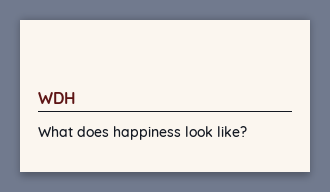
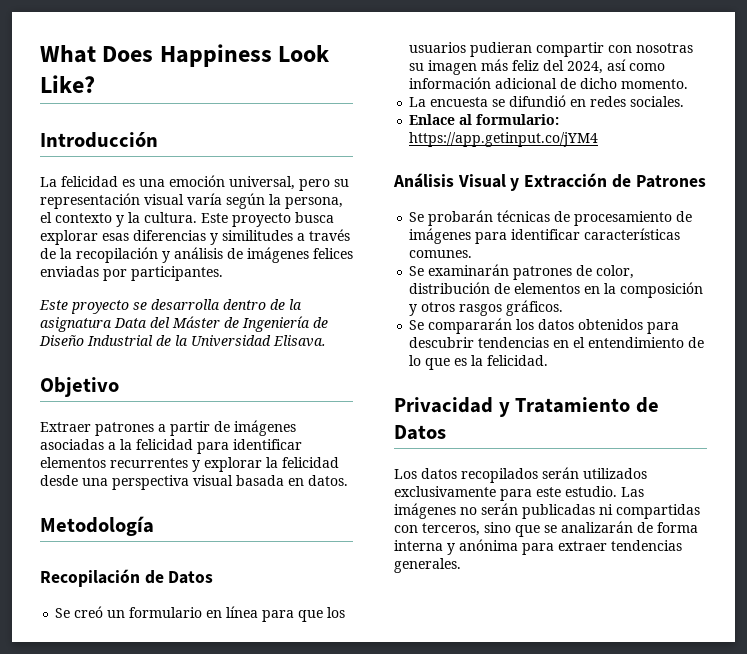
- WDH
- What does happiness look like?
+ What Does Happiness Look Like?
+ Introducción
+ La felicidad es una emoción universal, pero su representación visual varía según la persona, el contexto y la cultura. Este proyecto busca explorar esas diferencias y similitudes a través de la recopilación y análisis de imágenes felices enviadas por participantes.
+ Este proyecto se desarrolla dentro de la asignatura Data del Máster de Ingeniería de Diseño Industrial de la Universidad Elisava.
+ Objetivo
+ Extraer patrones a partir de imágenes asociadas a la felicidad para identificar elementos recurrentes y explorar la felicidad desde una perspectiva visual basada en datos.
+ Metodología
+ Recopilación de Datos
+ Se creó un formulario en línea para que los usuarios pudieran compartir con nosotras su imagen más feliz del 2024, así como información adicional de dicho momento.
+ La encuesta se difundió en redes sociales.
+ Enlace al formulario: https://app.getinput.co/jYM4
+ Análisis Visual y Extracción de Patrones
+ Se probarán técnicas de procesamiento de imágenes para identificar características comunes.
+ Se examinarán patrones de color, distribución de elementos en la composición y otros rasgos gráficos.
+ Se compararán los datos obtenidos para descubrir tendencias en el entendimiento de lo que es la felicidad.
+ Privacidad y Tratamiento de Datos
+ Los datos recopilados serán utilizados exclusivamente para este estudio. Las imágenes no serán publicadas ni compartidas con terceros, sino que se analizarán de forma interna y anónima para extraer tendencias generales.

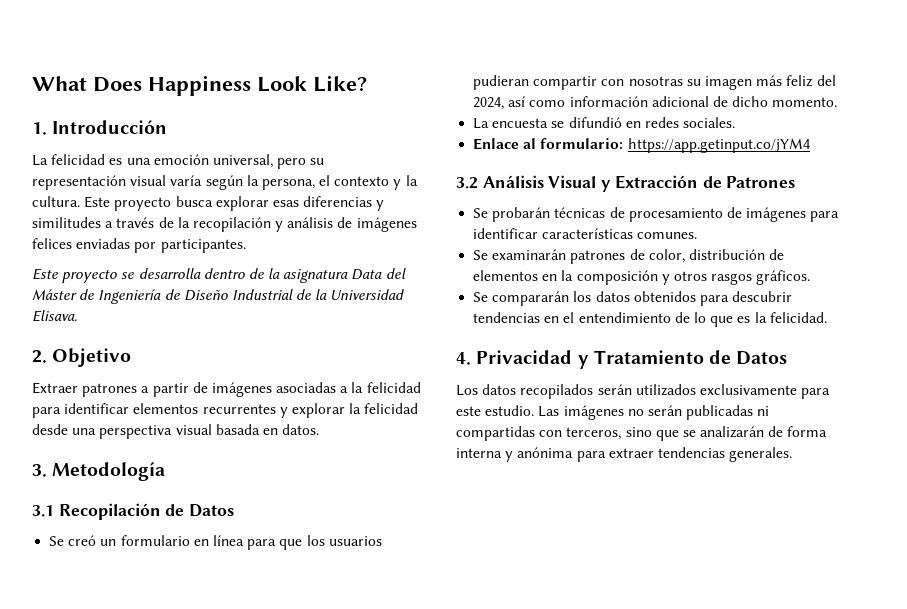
- Introducción
+ 1. Introducción
- Objetivo
+ 2. Objetivo
- Metodología
+ 3. Metodología
- Recopilación de Datos
+ 3.1 Recopilación de Datos
- Análisis Visual y Extracción de Patrones
+ 3.2 Análisis Visual y Extracción de Patrones
- Privacidad y Tratamiento de Datos
+ 4. Privacidad y Tratamiento de Datos

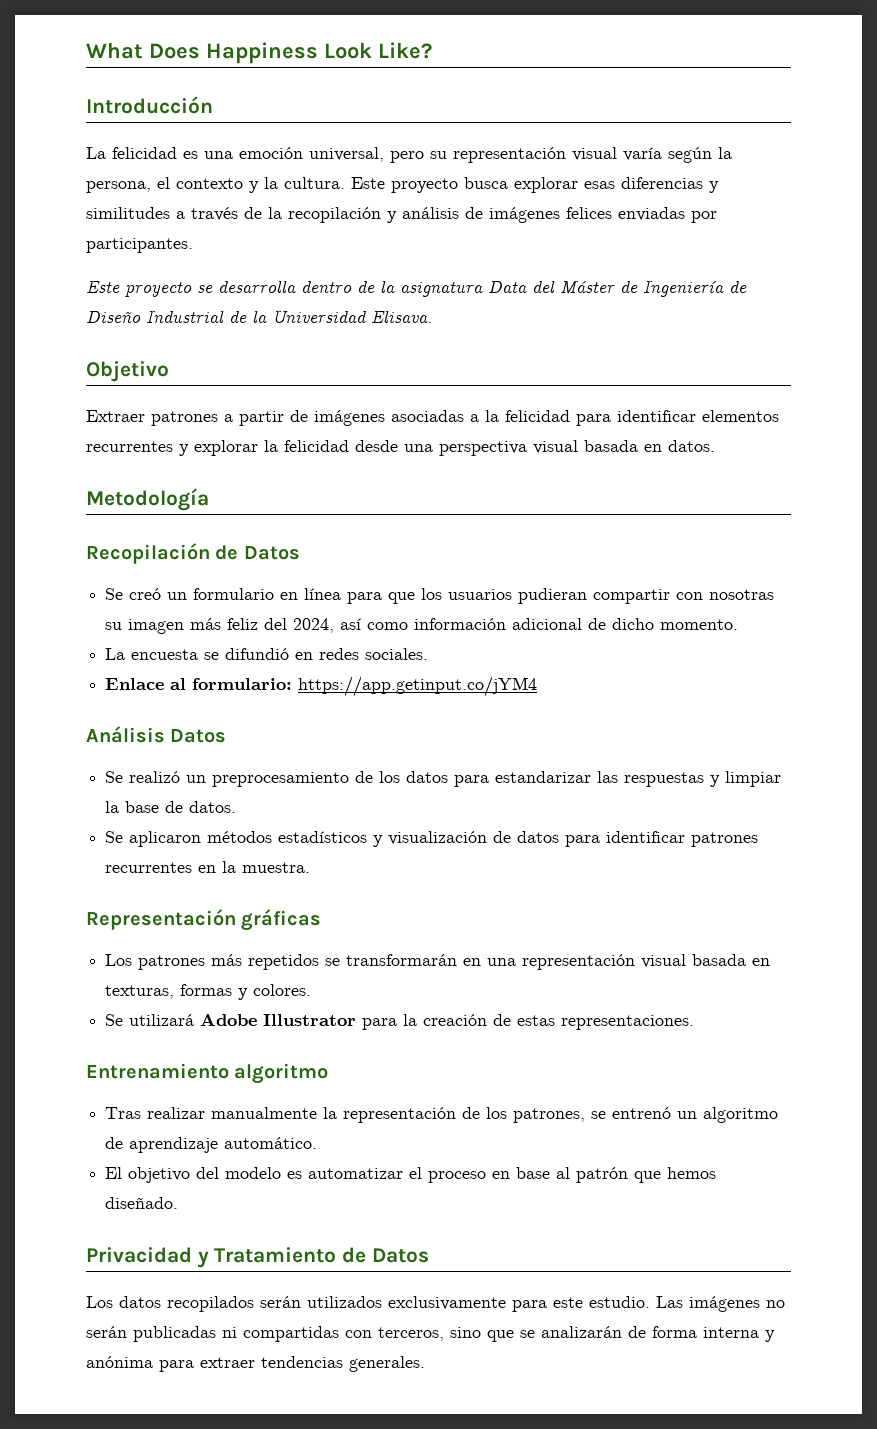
- 1. Introducción
+ Introducción
- 2. Objetivo
+ Objetivo
- 3. Metodología
+ Metodología
- 3.1 Recopilación de Datos
+ Recopilación de Datos
- 3.2 Análisis Visual y Extracción de Patrones
- Se probarán técnicas de procesamiento de imágenes para identificar características comunes.
- Se examinarán patrones de color, distribución de elementos en la composición y otros rasgos gráficos.
- Se compararán los datos obtenidos para descubrir tendencias en el entendimiento de lo que es la felicidad.
- 4. Privacidad y Tratamiento de Datos
+ Análisis Datos
+ Se realizó un preprocesamiento de los datos para estandarizar las respuestas y limpiar la base de datos.
+ Se aplicaron métodos estadísticos y visualización de datos para identificar patrones recurrentes en la muestra.
+ Representación gráficas
+ Los patrones más repetidos se transformarán en una representación visual basada en texturas, formas y colores.
+ Se utilizará Adobe Illustrator para la creación de estas representaciones.
+ Entrenamiento algoritmo
+ Tras realizar manualmente la representación de los patrones, se entrenó un algoritmo de aprendizaje automático.
+ El objetivo del modelo es automatizar el proceso en base al patrón que hemos diseñado.
+ Privacidad y Tratamiento de Datos

